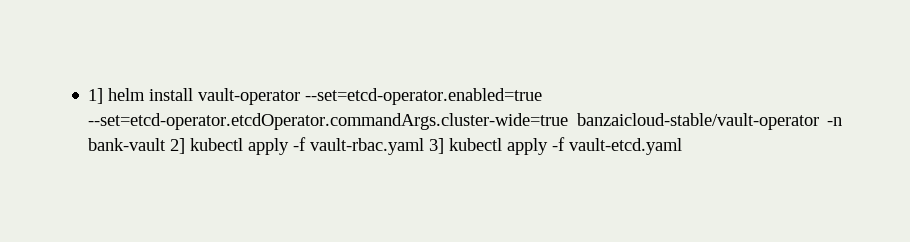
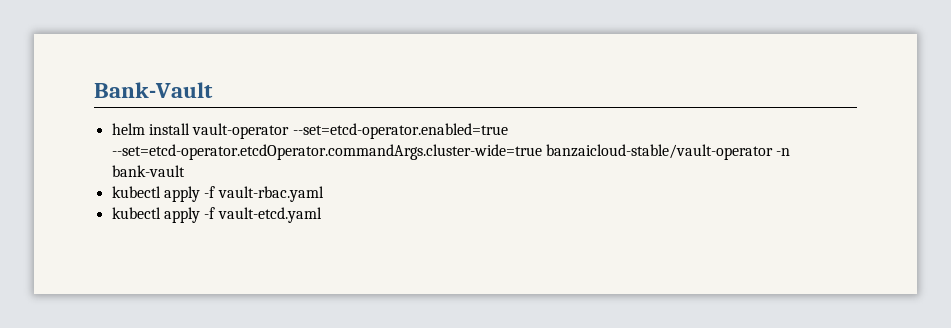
- 1] helm install vault-operator --set=etcd-operator.enabled=true --set=etcd-operator.etcdOperator.commandArgs.cluster-wide=true banzaicloud-stable/vault-operator -n bank-vault 2] kubectl apply -f vault-rbac.yaml 3] kubectl apply -f vault-etcd.yaml
+ Bank-Vault
+ helm install vault-operator --set=etcd-operator.enabled=true --set=etcd-operator.etcdOperator.commandArgs.cluster-wide=true banzaicloud-stable/vault-operator -n bank-vault
+ kubectl apply -f vault-rbac.yaml
+ kubectl apply -f vault-etcd.yaml

